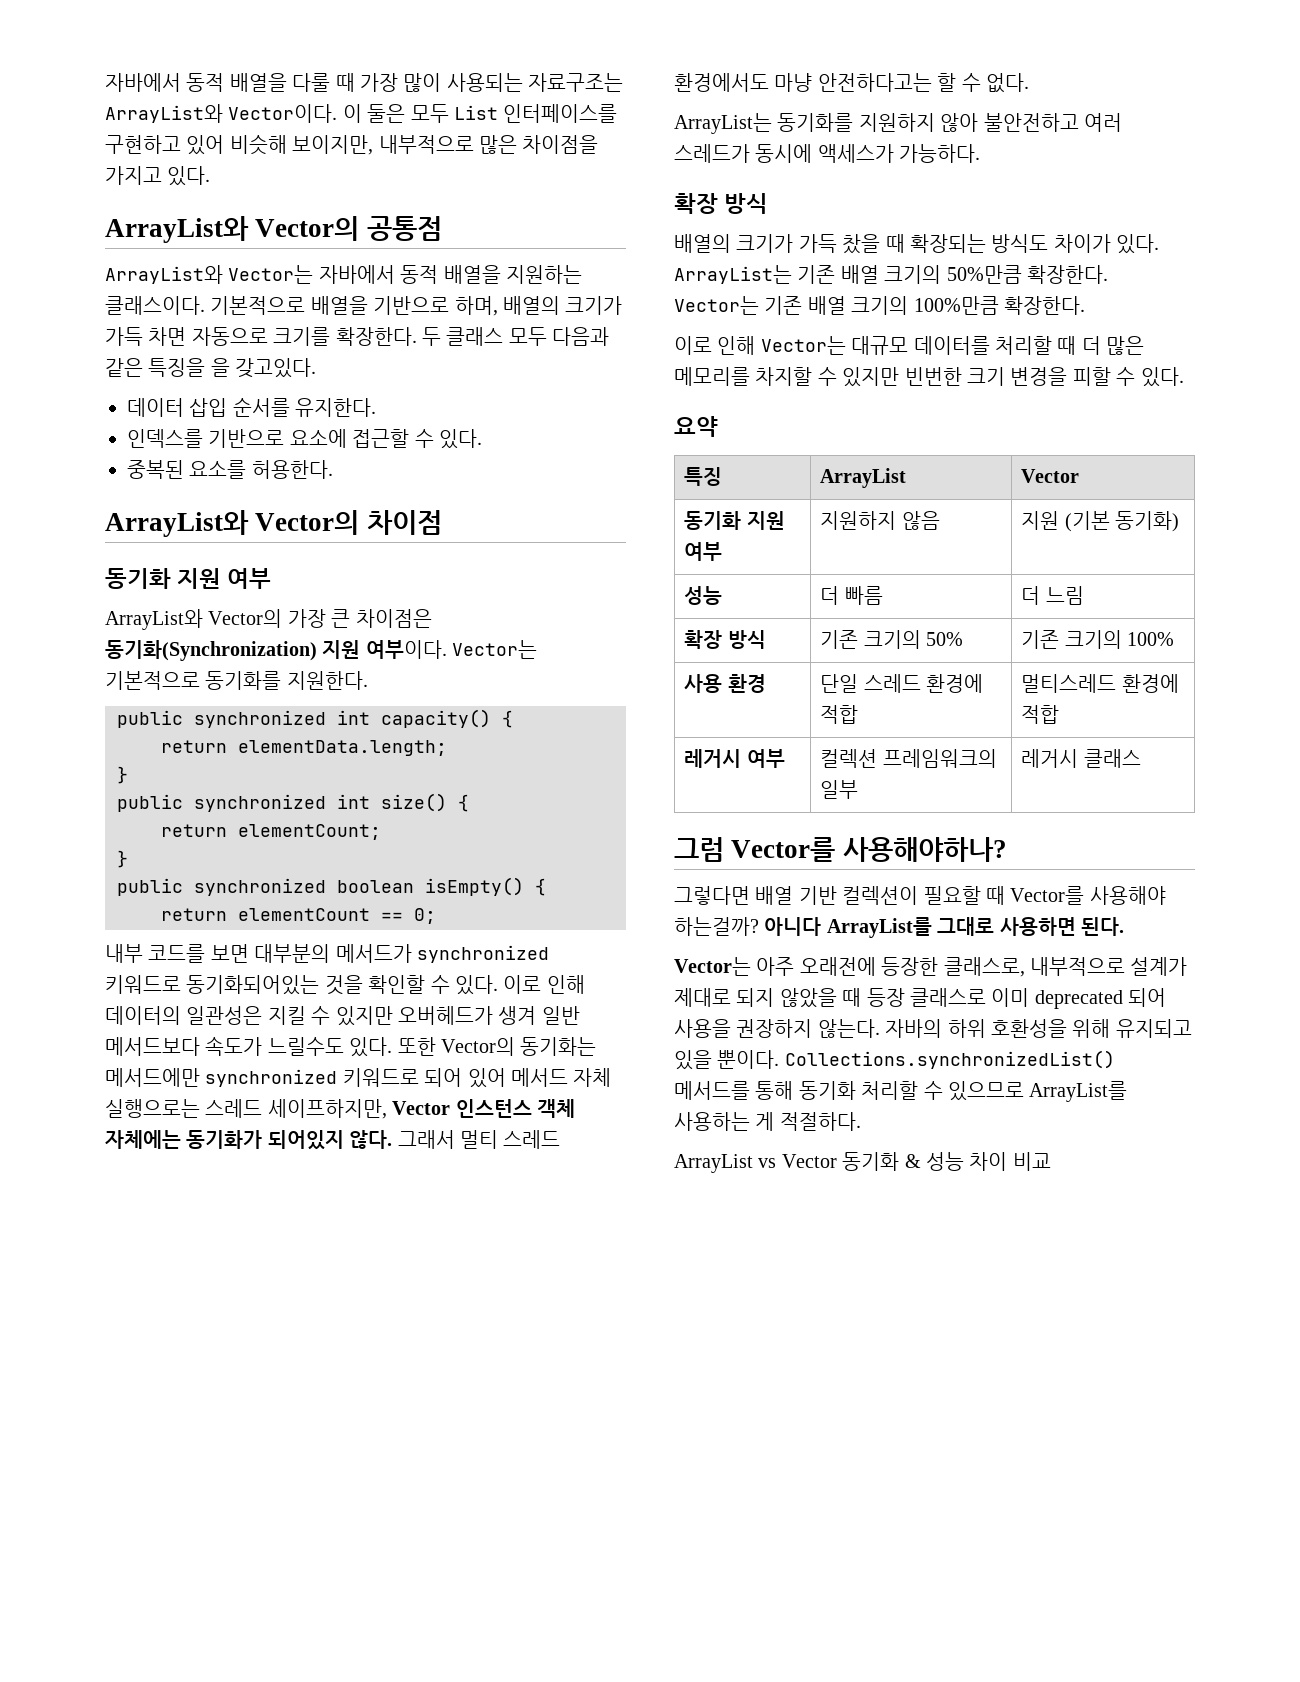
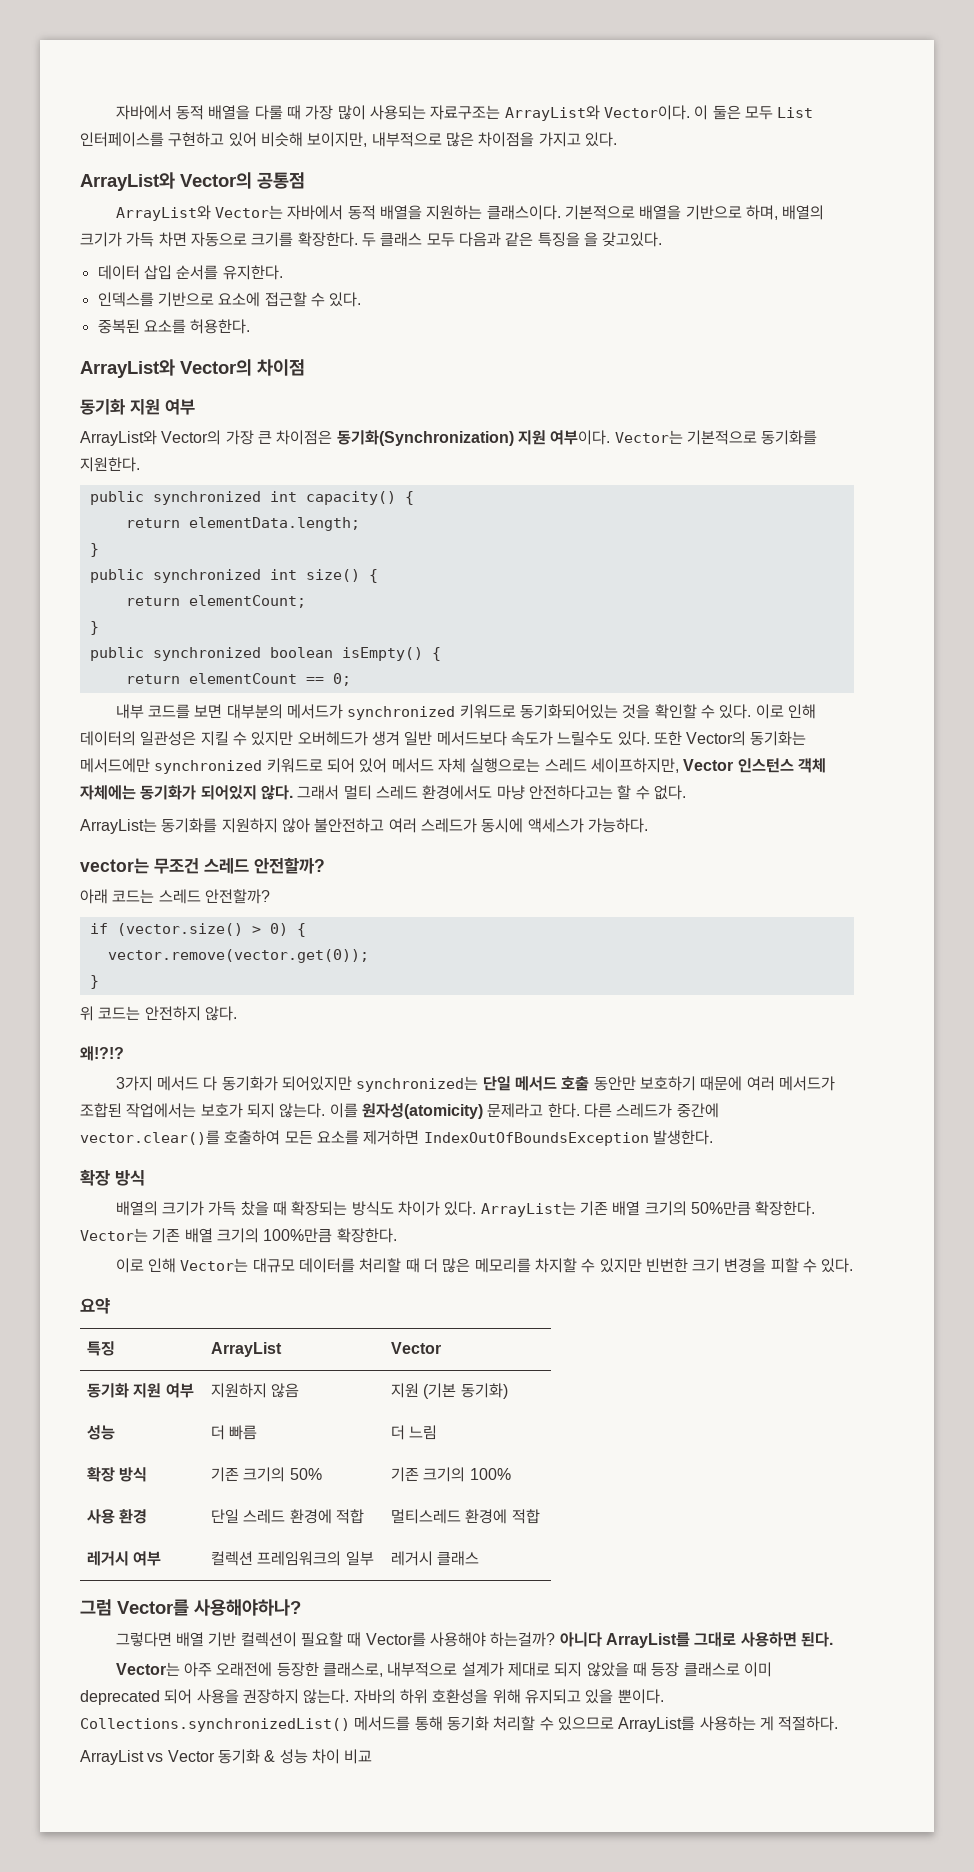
+ vector는 무조건 스레드 안전할까?
+ 아래 코드는 스레드 안전할까?
+ if (vector.size() > 0) {
+ vector.remove(vector.get(0));
+ }
+ 위 코드는 안전하지 않다.
+ 왜!?!?
+ 3가지 메서드 다 동기화가 되어있지만 synchronized는 단일 메서드 호출 동안만 보호하기 때문에 여러 메서드가 조합된 작업에서는 보호가 되지 않는다. 이를 원자성(atomicity) 문제라고 한다. 다른 스레드가 중간에 vector.clear()를 호출하여 모든 요소를 제거하면 IndexOutOfBoundsException 발생한다.

